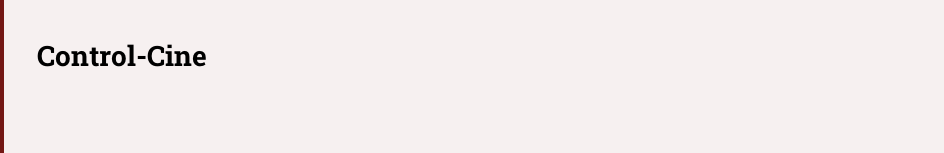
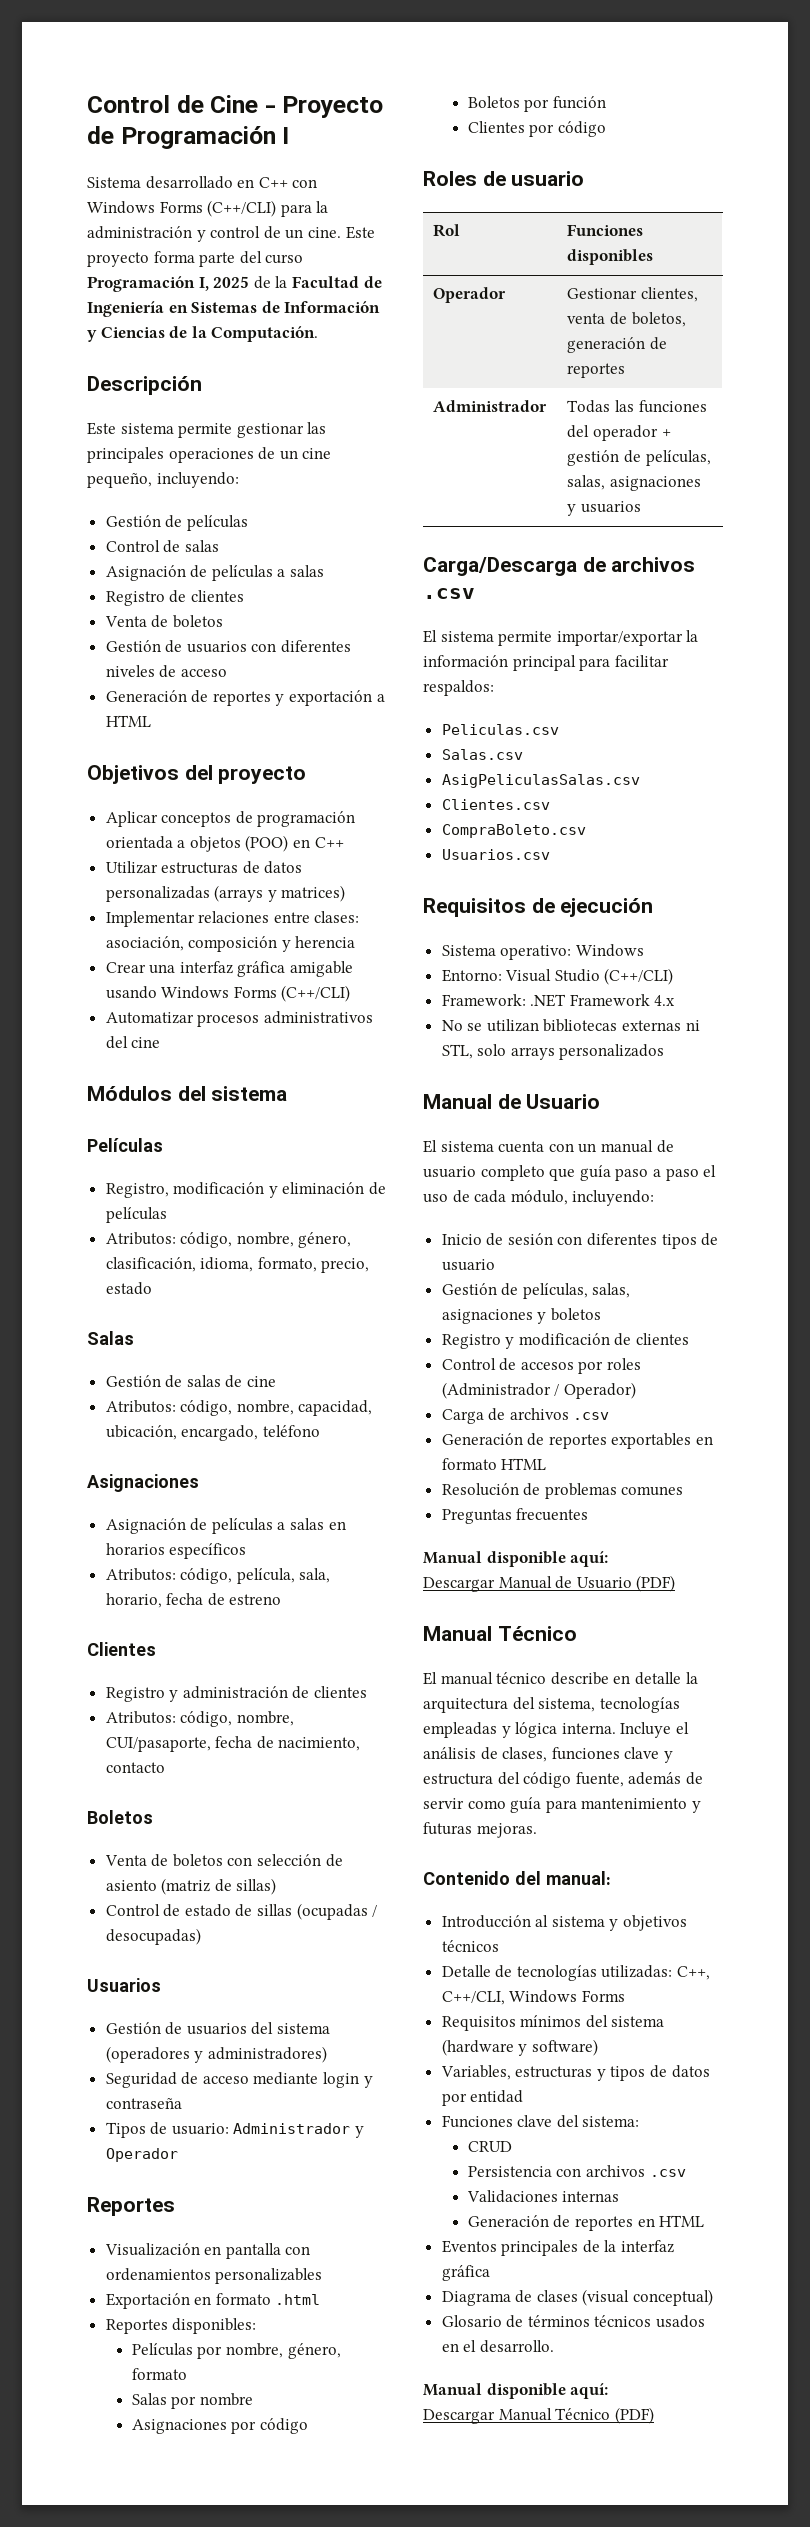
- Control-Cine
+ Control de Cine - Proyecto de Programación I
+ Sistema desarrollado en C++ con Windows Forms (C++/CLI) para la administración y control de un cine. Este proyecto forma parte del curso Programación I, 2025 de la Facultad de Ingeniería en Sistemas de Información y Ciencias de la Computación.
+ Descripción
+ Este sistema permite gestionar las principales operaciones de un cine pequeño, incluyendo:
+ Gestión de películas
+ Control de salas
+ Asignación de películas a salas
+ Registro de clientes
+ Venta de boletos
+ Gestión de usuarios con diferentes niveles de acceso
+ Generación de reportes y exportación a HTML
+ Objetivos del proyecto
+ Aplicar conceptos de programación orientada a objetos (POO) en C++
+ Utilizar estructuras de datos personalizadas (arrays y matrices)
+ Implementar relaciones entre clases: asociación, composición y herencia
+ Crear una interfaz gráfica amigable usando Windows Forms (C++/CLI)
+ Automatizar procesos administrativos del cine
+ Módulos del sistema
+ Películas
+ Registro, modificación y eliminación de películas
+ Atributos: código, nombre, género, clasificación, idioma, formato, precio, estado
+ Salas
+ Gestión de salas de cine
+ Atributos: código, nombre, capacidad, ubicación, encargado, teléfono
+ Asignaciones
+ Asignación de películas a salas en horarios específicos
+ Atributos: código, película, sala, horario, fecha de estreno
+ Clientes
+ Registro y administración de clientes
+ Atributos: código, nombre, CUI/pasaporte, fecha de nacimiento, contacto
+ Boletos
+ Venta de boletos con selección de asiento (matriz de sillas)
+ Control de estado de sillas (ocupadas / desocupadas)
+ Usuarios
+ Gestión de usuarios del sistema (operadores y administradores)
+ Seguridad de acceso mediante login y contraseña
+ Tipos de usuario: Administrador y Operador
+ Reportes
+ Visualización en pantalla con ordenamientos personalizables
+ Exportación en formato .html
+ Reportes disponibles:
+ Películas por nombre, género, formato
+ Salas por nombre
+ Asignaciones por código
+ Boletos por función
+ Clientes por código
+ Roles de usuario
+ Rol | Funciones disponibles
+ Operador | Gestionar clientes, venta de boletos, generación de reportes
+ Administrador | Todas las funciones del operador + gestión de películas, salas, asignaciones y usuarios
+ Carga/Descarga de archivos .csv
+ El sistema permite importar/exportar la información principal para facilitar respaldos:
+ Peliculas.csv
+ Salas.csv
+ AsigPeliculasSalas.csv
+ Clientes.csv
+ CompraBoleto.csv
+ Usuarios.csv
+ Requisitos de ejecución
+ Sistema operativo: Windows
+ Entorno: Visual Studio (C++/CLI)
+ Framework: .NET Framework 4.x
+ No se utilizan bibliotecas externas ni STL, solo arrays personalizados
+ Manual de Usuario
+ El sistema cuenta con un manual de usuario completo que guía paso a paso el uso de cada módulo, incluyendo:
+ Inicio de sesión con diferentes tipos de usuario
+ Gestión de películas, salas, asignaciones y boletos
+ Registro y modificación de clientes
+ Control de accesos por roles (Administrador / Operador)
+ Carga de archivos .csv
+ Generación de reportes exportables en formato HTML
+ Resolución de problemas comunes
+ Preguntas frecuentes
+ Manual disponible aquí:
+ Descargar Manual de Usuario (PDF)
+ Manual Técnico
+ El manual técnico describe en detalle la arquitectura del sistema, tecnologías empleadas y lógica interna. Incluye el análisis de clases, funciones clave y estructura del código fuente, además de servir como guía para mantenimiento y futuras mejoras.
+ Contenido del manual:
+ Introducción al sistema y objetivos técnicos
+ Detalle de tecnologías utilizadas: C++, C++/CLI, Windows Forms
+ Requisitos mínimos del sistema (hardware y software)
+ Variables, estructuras y tipos de datos por entidad
+ Funciones clave del sistema:
+ CRUD
+ Persistencia con archivos .csv
+ Validaciones internas
+ Generación de reportes en HTML
+ Eventos principales de la interfaz gráfica
+ Diagrama de clases (visual conceptual)
+ Glosario de términos técnicos usados en el desarrollo.
+ Manual disponible aquí:
+ Descargar Manual Técnico (PDF)

